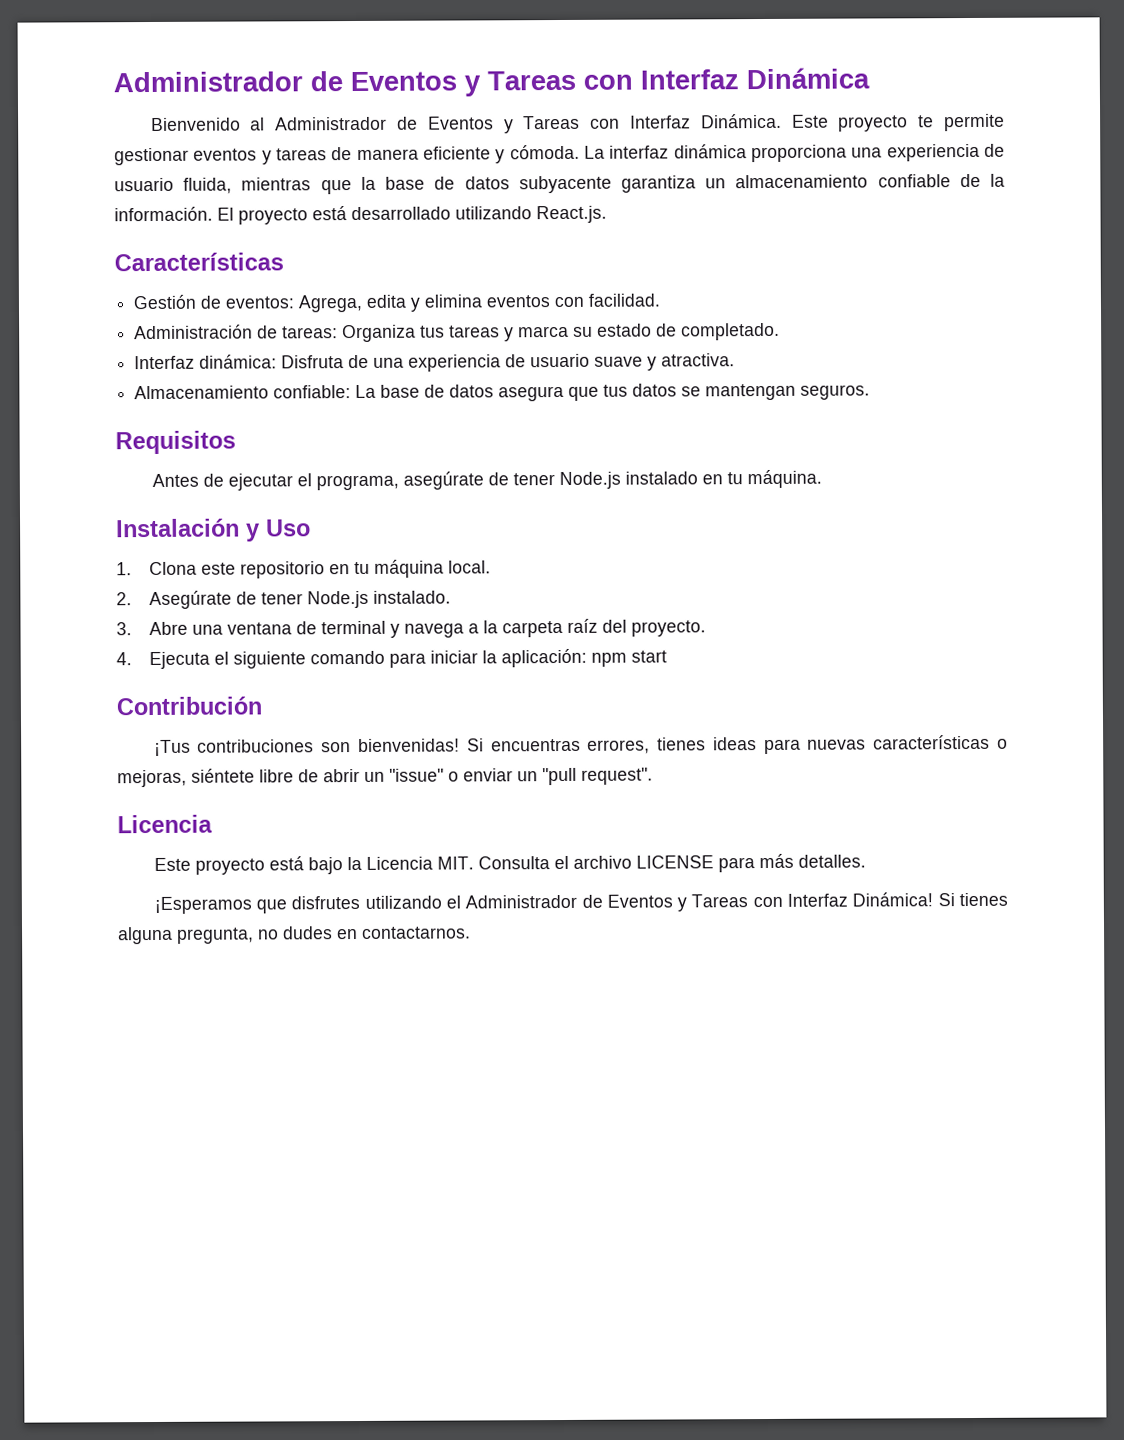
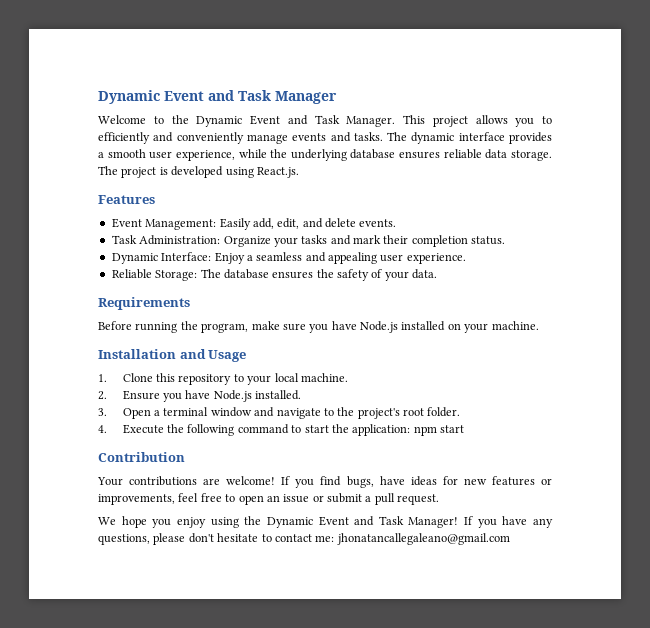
- Administrador de Eventos y Tareas con Interfaz Dinámica
- Bienvenido al Administrador de Eventos y Tareas con Interfaz Dinámica. Este proyecto te permite gestionar eventos y tareas de manera eficiente y cómoda. La interfaz dinámica proporciona una experiencia de usuario fluida, mientras que la base de datos subyacente garantiza un almacenamiento confiable de la información. El proyecto está desarrollado utilizando React.js.
- Características
- Gestión de eventos: Agrega, edita y elimina eventos con facilidad.
- Administración de tareas: Organiza tus tareas y marca su estado de completado.
- Interfaz dinámica: Disfruta de una experiencia de usuario suave y atractiva.
- Almacenamiento confiable: La base de datos asegura que tus datos se mantengan seguros.
- Requisitos
- Antes de ejecutar el programa, asegúrate de tener Node.js instalado en tu máquina.
- Instalación y Uso
- 1. Clona este repositorio en tu máquina local.
- 2. Asegúrate de tener Node.js instalado.
- 3. Abre una ventana de terminal y navega a la carpeta raíz del proyecto.
- 4. Ejecuta el siguiente comando para iniciar la aplicación: npm start
- Contribución
- ¡Tus contribuciones son bienvenidas! Si encuentras errores, tienes ideas para nuevas características o mejoras, siéntete libre de abrir un "issue" o enviar un "pull request".
- Licencia
- Este proyecto está bajo la Licencia MIT. Consulta el archivo LICENSE para más detalles.
- ¡Esperamos que disfrutes utilizando el Administrador de Eventos y Tareas con Interfaz Dinámica! Si tienes alguna pregunta, no dudes en contactarnos.
+ Dynamic Event and Task Manager
+ Welcome to the Dynamic Event and Task Manager. This project allows you to efficiently and conveniently manage events and tasks. The dynamic interface provides a smooth user experience, while the underlying database ensures reliable data storage. The project is developed using React.js.
+ Features
+ Event Management: Easily add, edit, and delete events.
+ Task Administration: Organize your tasks and mark their completion status.
+ Dynamic Interface: Enjoy a seamless and appealing user experience.
+ Reliable Storage: The database ensures the safety of your data.
+ Requirements
+ Before running the program, make sure you have Node.js installed on your machine.
+ Installation and Usage
+ 1. Clone this repository to your local machine.
+ 2. Ensure you have Node.js installed.
+ 3. Open a terminal window and navigate to the project's root folder.
+ 4. Execute the following command to start the application: npm start
+ Contribution
+ Your contributions are welcome! If you find bugs, have ideas for new features or improvements, feel free to open an issue or submit a pull request.
+ We hope you enjoy using the Dynamic Event and Task Manager! If you have any questions, please don't hesitate to contact me: jhonatancallegaleano@gmail.com

